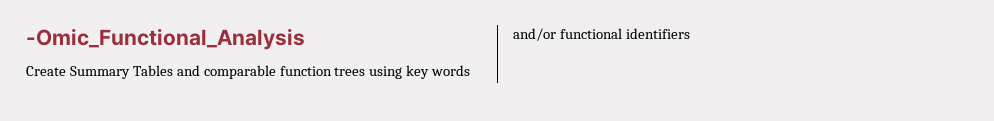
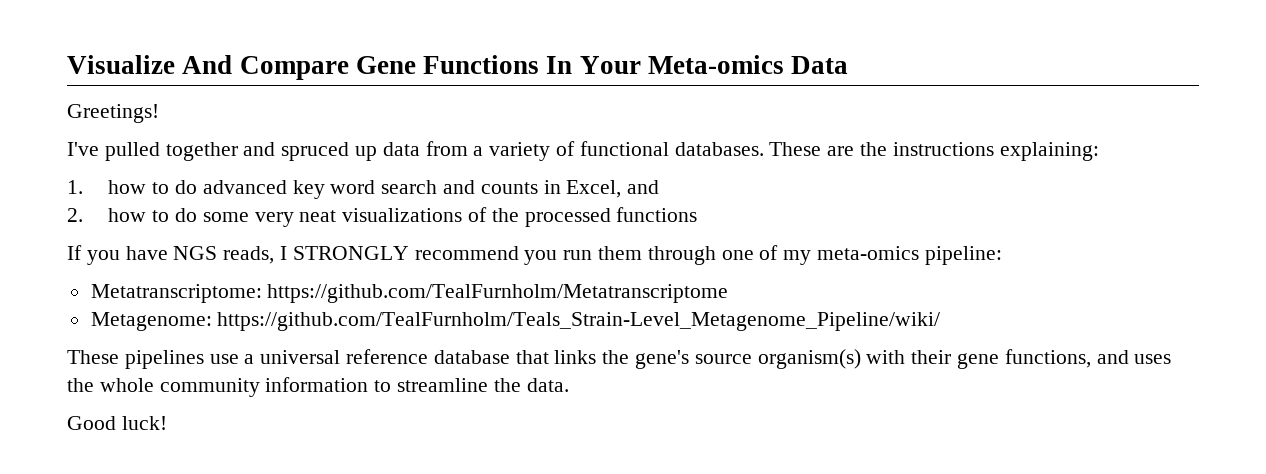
- -Omic_Functional_Analysis
- Create Summary Tables and comparable function trees using key words and/or functional identifiers
+ Visualize And Compare Gene Functions In Your Meta-omics Data
+ Greetings!
+ I've pulled together and spruced up data from a variety of functional databases. These are the instructions explaining:
+ 1. how to do advanced key word search and counts in Excel, and
+ 2. how to do some very neat visualizations of the processed functions
+ If you have NGS reads, I STRONGLY recommend you run them through one of my meta-omics pipeline:
+ Metatranscriptome: https://github.com/TealFurnholm/Metatranscriptome
+ Metagenome: https://github.com/TealFurnholm/Teals_Strain-Level_Metagenome_Pipeline/wiki/
+ These pipelines use a universal reference database that links the gene's source organism(s) with their gene functions, and uses the whole community information to streamline the data.
+ Good luck!

